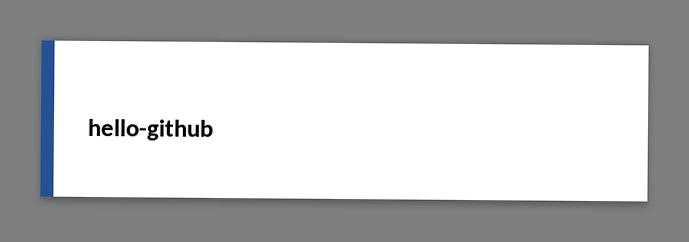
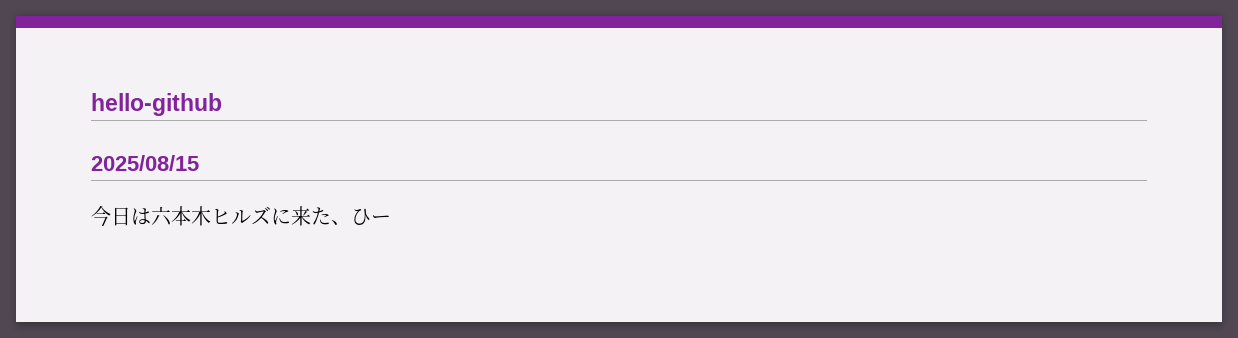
+ 2025/08/15
+ 今日は六本木ヒルズに来た、ひー

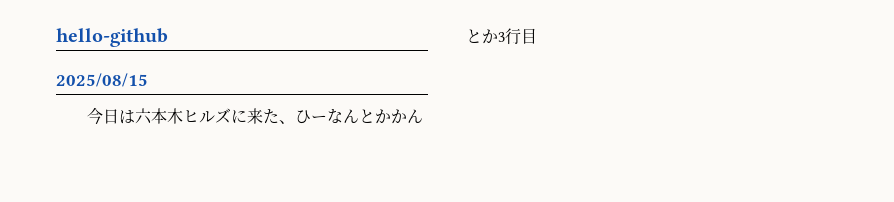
- 今日は六本木ヒルズに来た、ひー
+ 今日は六本木ヒルズに来た、ひーなんとかかんとか3行目

